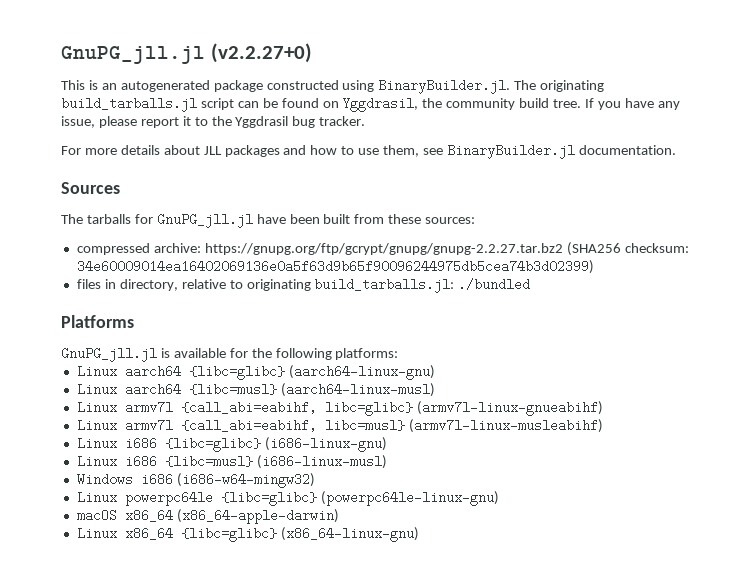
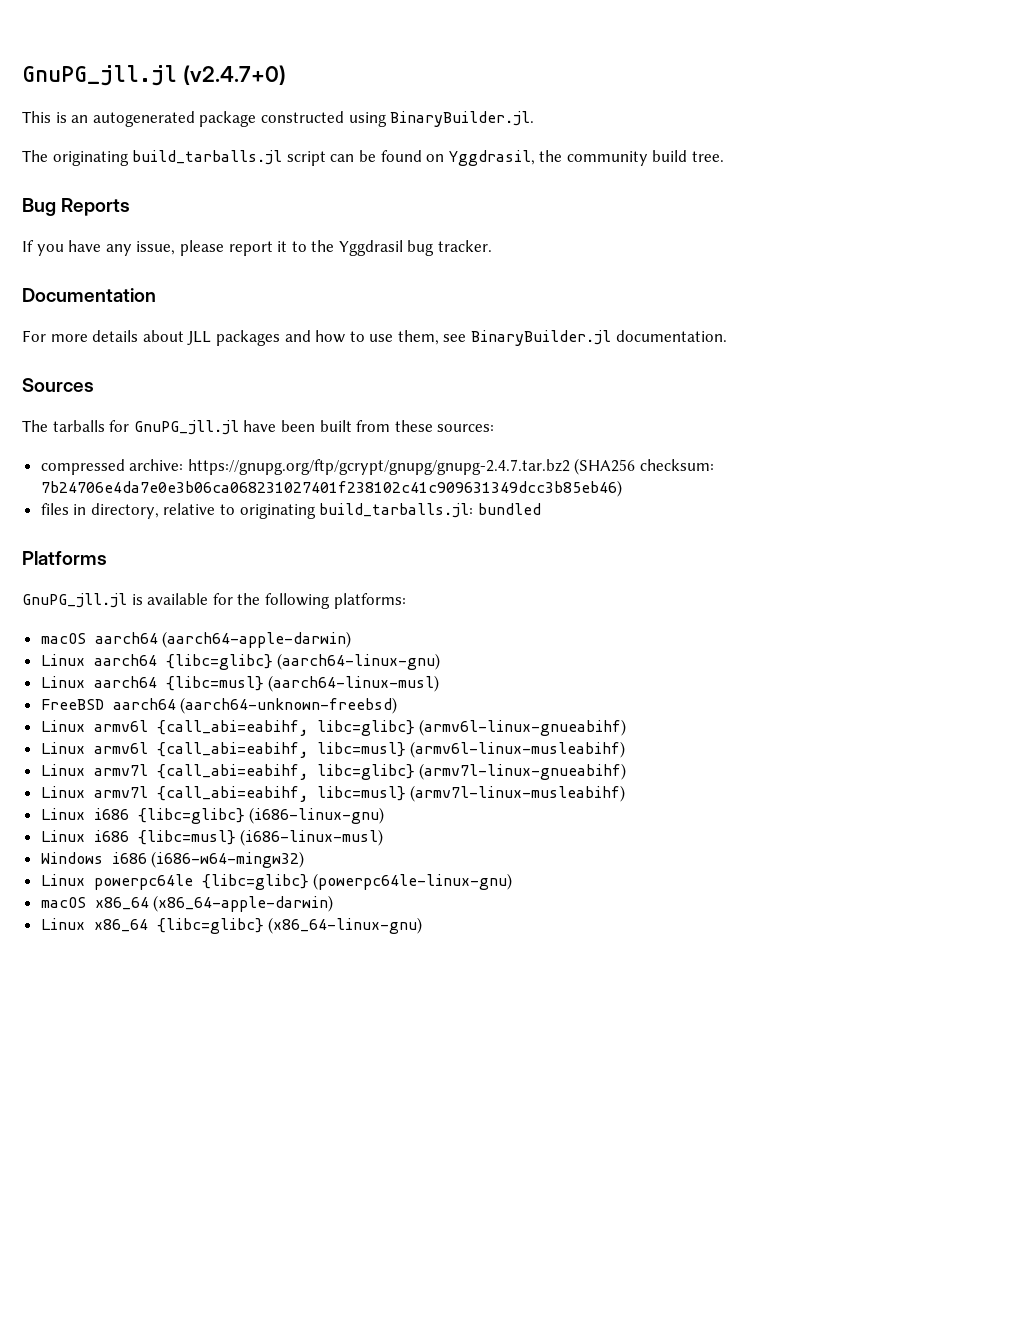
- GnuPG_jll.jl (v2.2.27+0)
+ GnuPG_jll.jl (v2.4.7+0)
- This is an autogenerated package constructed using BinaryBuilder.jl. The originating build_tarballs.jl script can be found on Yggdrasil, the community build tree. If you have any issue, please report it to the Yggdrasil bug tracker.
+ This is an autogenerated package constructed using BinaryBuilder.jl.
+ The originating build_tarballs.jl script can be found on Yggdrasil, the community build tree.
+ Bug Reports
+ If you have any issue, please report it to the Yggdrasil bug tracker.
+ Documentation
- compressed archive: https://gnupg.org/ftp/gcrypt/gnupg/gnupg-2.2.27.tar.bz2 (SHA256 checksum: 34e60009014ea16402069136e0a5f63d9b65f90096244975db5cea74b3d02399)
+ compressed archive: https://gnupg.org/ftp/gcrypt/gnupg/gnupg-2.4.7.tar.bz2 (SHA256 checksum: 7b24706e4da7e0e3b06ca068231027401f238102c41c909631349dcc3b85eb46)
- files in directory, relative to originating build_tarballs.jl: ./bundled
+ files in directory, relative to originating build_tarballs.jl: bundled
+ macOS aarch64 (aarch64-apple-darwin)
+ FreeBSD aarch64 (aarch64-unknown-freebsd)
+ Linux armv6l {call_abi=eabihf, libc=glibc} (armv6l-linux-gnueabihf)
+ Linux armv6l {call_abi=eabihf, libc=musl} (armv6l-linux-musleabihf)

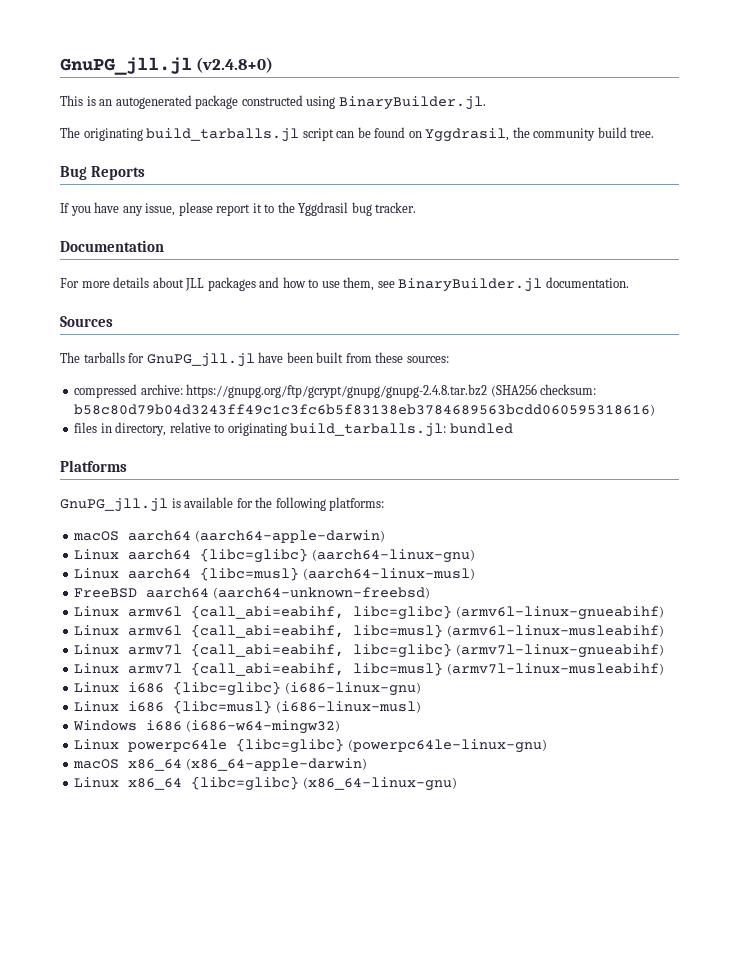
- GnuPG_jll.jl (v2.4.7+0)
+ GnuPG_jll.jl (v2.4.8+0)
- compressed archive: https://gnupg.org/ftp/gcrypt/gnupg/gnupg-2.4.7.tar.bz2 (SHA256 checksum: 7b24706e4da7e0e3b06ca068231027401f238102c41c909631349dcc3b85eb46)
+ compressed archive: https://gnupg.org/ftp/gcrypt/gnupg/gnupg-2.4.8.tar.bz2 (SHA256 checksum: b58c80d79b04d3243ff49c1c3fc6b5f83138eb3784689563bcdd060595318616)

